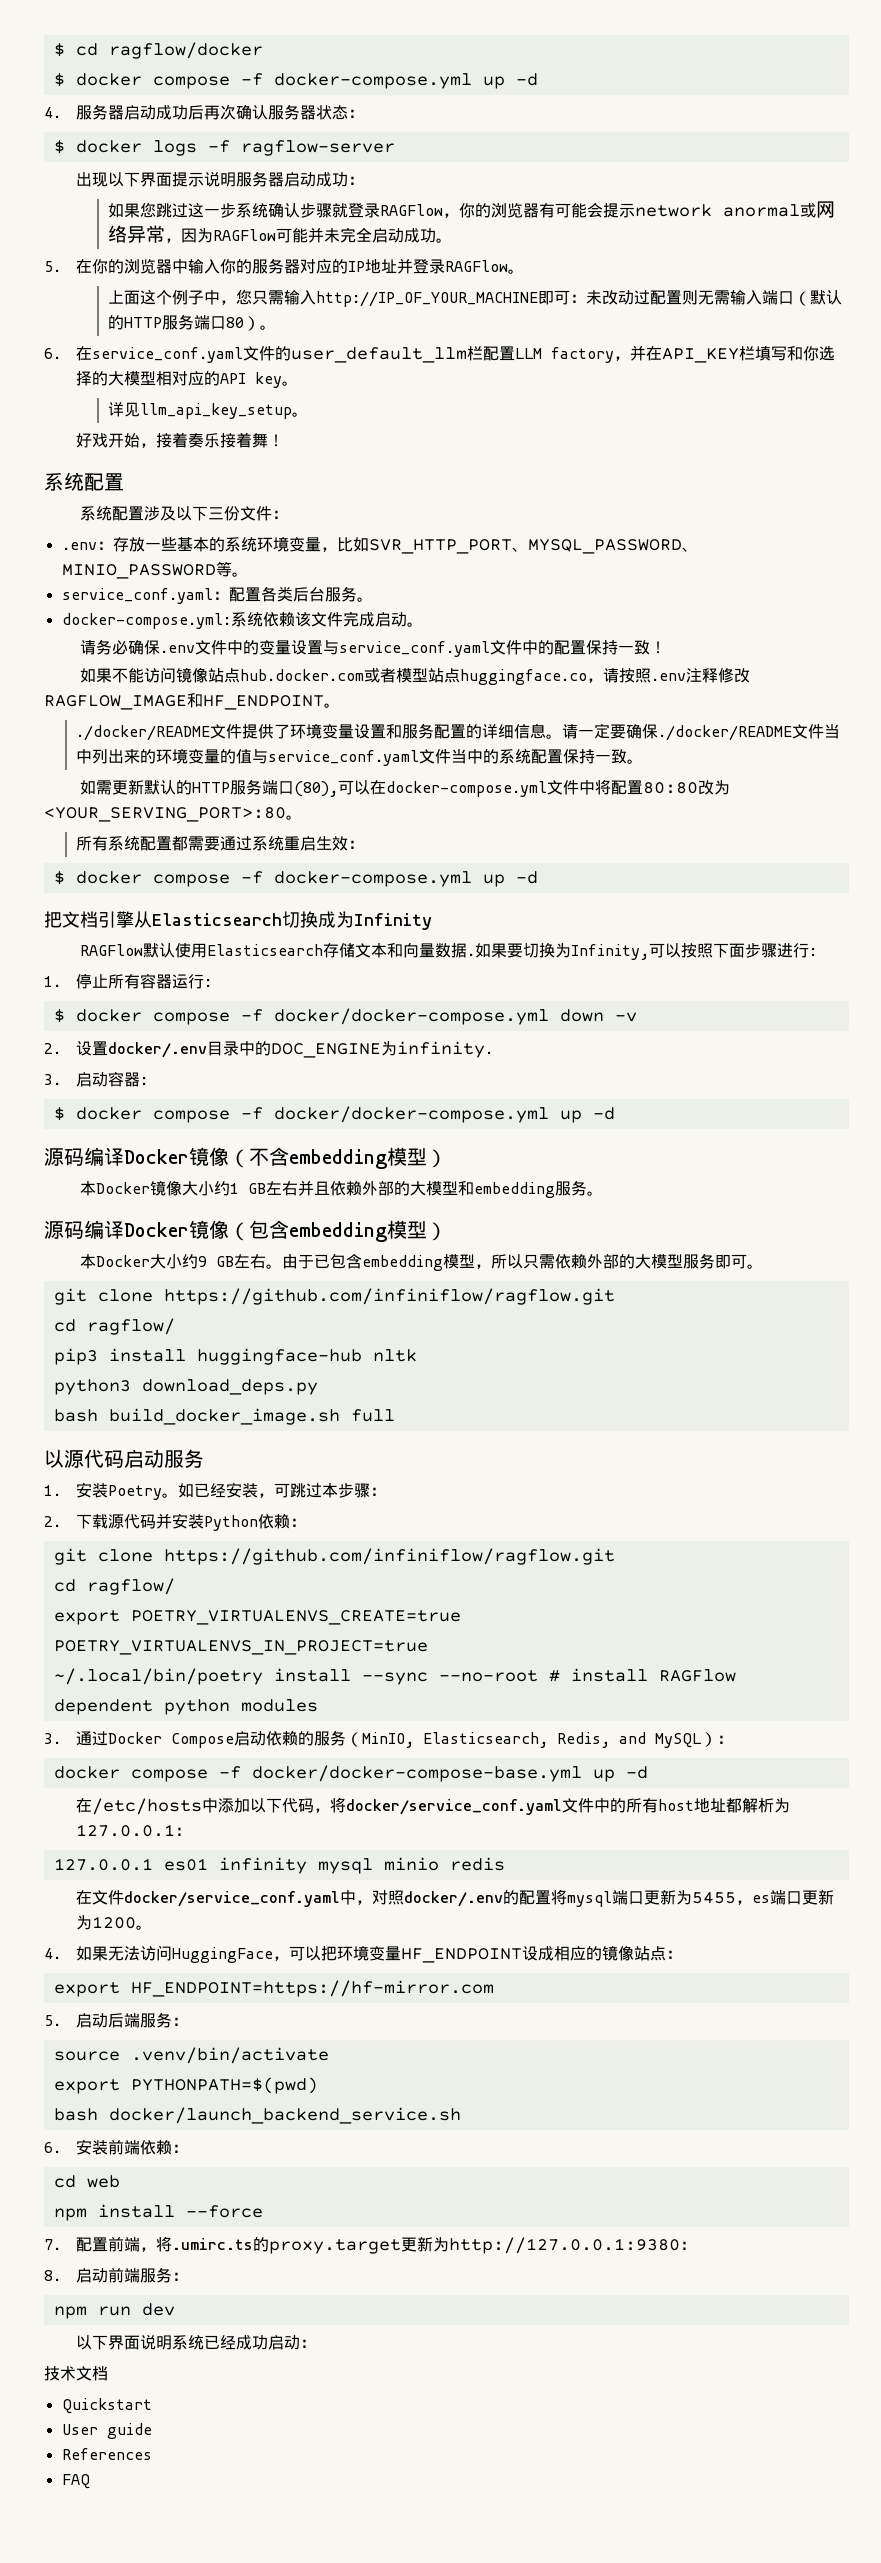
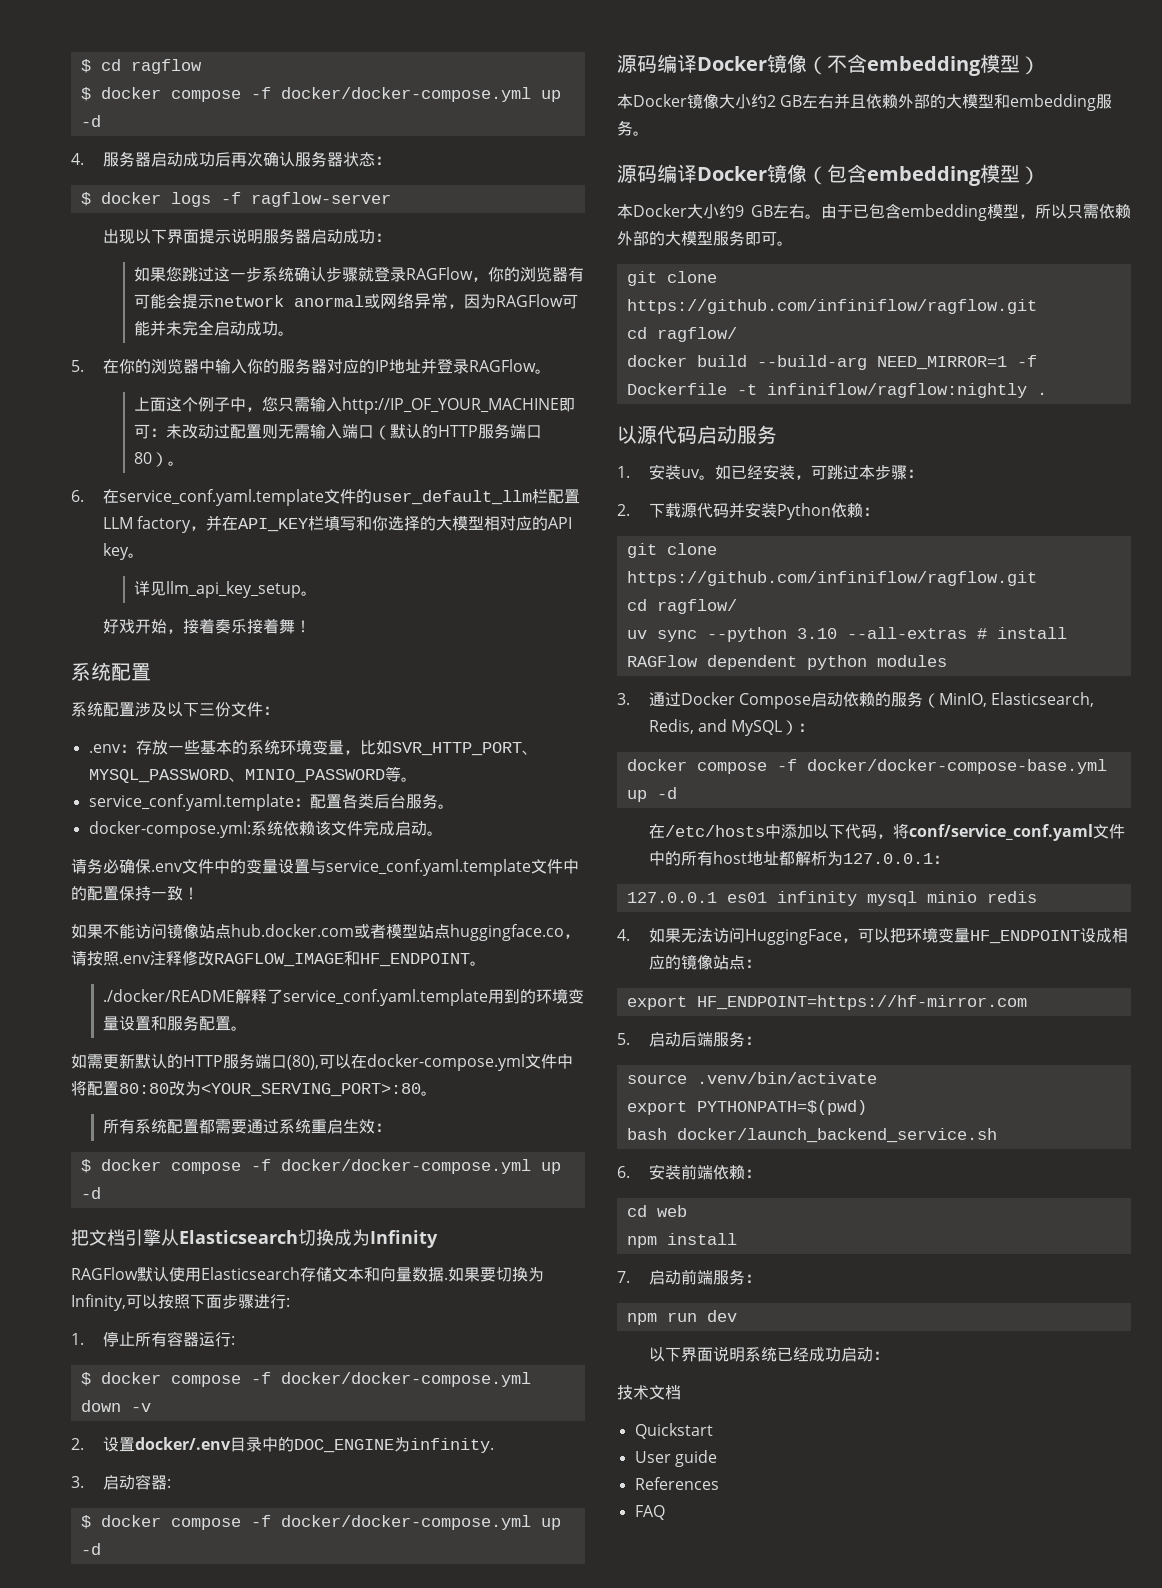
- $ cd ragflow/docker
- $ docker compose -f docker-compose.yml up -d
+ $ cd ragflow
+ $ docker compose -f docker/docker-compose.yml up -d
- 6.在service_conf.yaml文件的user_default_llm栏配置LLM factory，并在API_KEY栏填写和你选择的大模型相对应的API key。
+ 6.在service_conf.yaml.template文件的user_default_llm栏配置LLM factory，并在API_KEY栏填写和你选择的大模型相对应的API key。
- service_conf.yaml：配置各类后台服务。
+ service_conf.yaml.template：配置各类后台服务。
- 请务必确保.env文件中的变量设置与service_conf.yaml文件中的配置保持一致！
+ 请务必确保.env文件中的变量设置与service_conf.yaml.template文件中的配置保持一致！
- ./docker/README文件提供了环境变量设置和服务配置的详细信息。请一定要确保./docker/README文件当中列出来的环境变量的值与service_conf.yaml文件当中的系统配置保持一致。
+ ./docker/README解释了service_conf.yaml.template用到的环境变量设置和服务配置。
  所有系统配置都需要通过系统重启生效：
- $ docker compose -f docker-compose.yml up -d
+ $ docker compose -f docker/docker-compose.yml up -d
- 本Docker镜像大小约1 GB左右并且依赖外部的大模型和embedding服务。
+ 本Docker镜像大小约2 GB左右并且依赖外部的大模型和embedding服务。
- pip3 install huggingface-hub nltk
- python3 download_deps.py
- bash build_docker_image.sh full
+ docker build --build-arg NEED_MIRROR=1 -f Dockerfile -t infiniflow/ragflow:nightly .
- 1.安装Poetry。
+ 1.安装uv。
- export POETRY_VIRTUALENVS_CREATE=true POETRY_VIRTUALENVS_IN_PROJECT=true
- ~/.local/bin/poetry install --sync --no-root # install RAGFlow dependent python modules
+ uv sync --python 3.10 --all-extras # install RAGFlow dependent python modules
- 在/etc/hosts中添加以下代码，将docker/service_conf.yaml文件中的所有host地址都解析为127.0.0.1：
+ 在/etc/hosts中添加以下代码，将conf/service_conf.yaml文件中的所有host地址都解析为127.0.0.1：
- 在文件docker/service_conf.yaml中，对照docker/.env的配置将mysql端口更新为5455，es端口更新为1200。
- npm install --force
- 7.配置前端，将.umirc.ts的proxy.target更新为http://127.0.0.1:9380：
- 8.启动前端服务：
+ npm install
+ 7.启动前端服务：

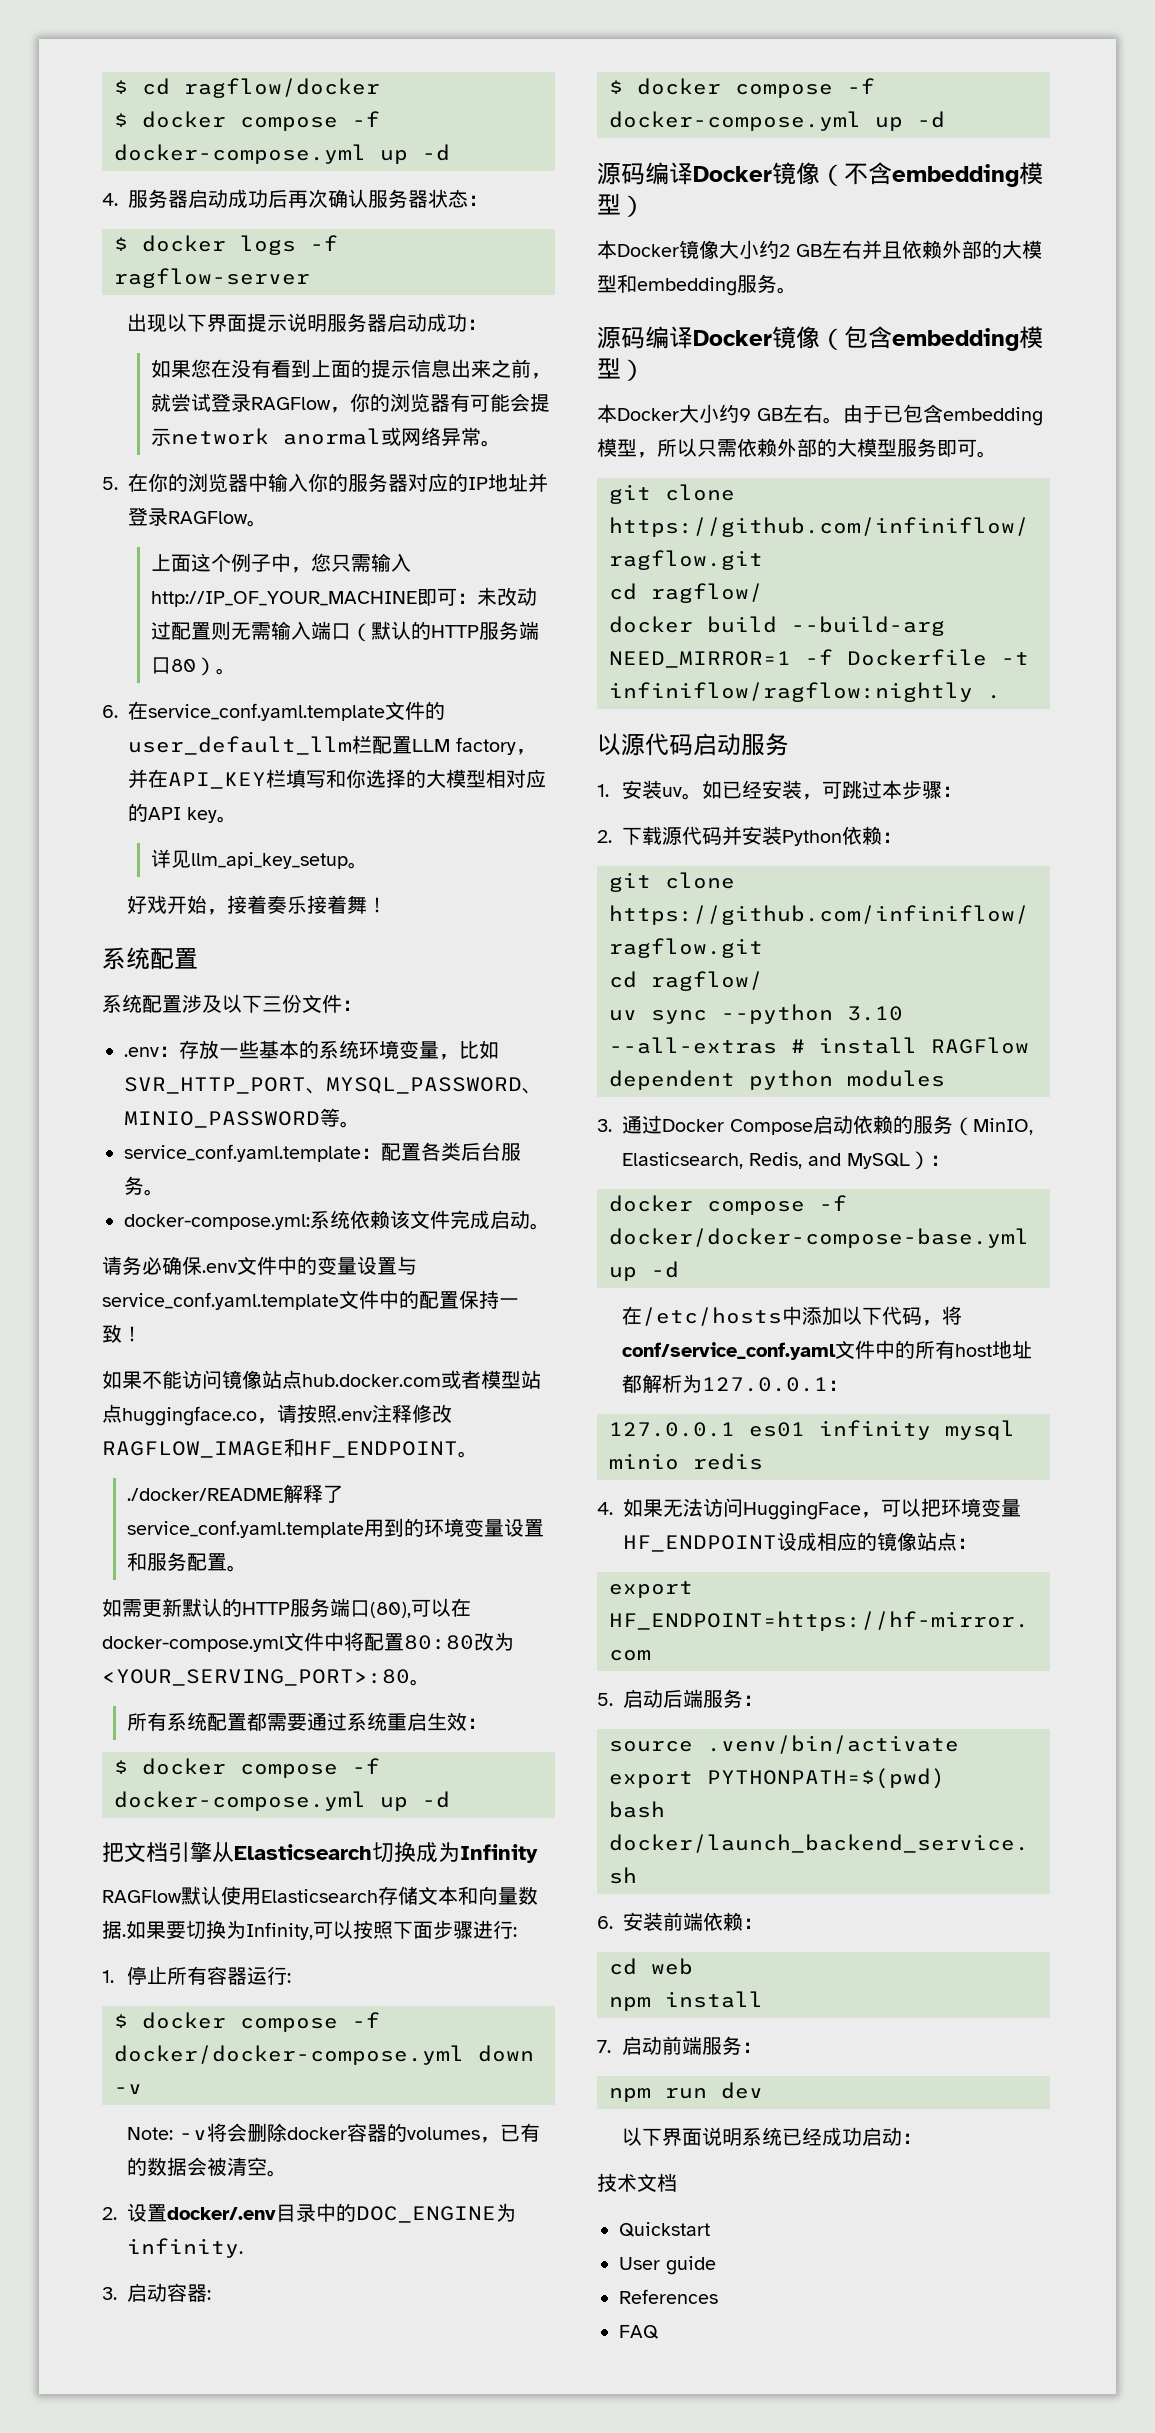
- $ cd ragflow
- $ docker compose -f docker/docker-compose.yml up -d
+ $ cd ragflow/docker
+ $ docker compose -f docker-compose.yml up -d
- 如果您跳过这一步系统确认步骤就登录RAGFlow，你的浏览器有可能会提示network anormal或网络异常，因为RAGFlow可能并未完全启动成功。
+ 如果您在没有看到上面的提示信息出来之前，就尝试登录RAGFlow，你的浏览器有可能会提示network anormal或网络异常。
  所有系统配置都需要通过系统重启生效：
- $ docker compose -f docker/docker-compose.yml up -d
+ $ docker compose -f docker-compose.yml up -d
+ Note: -v将会删除docker容器的volumes，已有的数据会被清空。
  3.启动容器:
- $ docker compose -f docker/docker-compose.yml up -d
+ $ docker compose -f docker-compose.yml up -d

